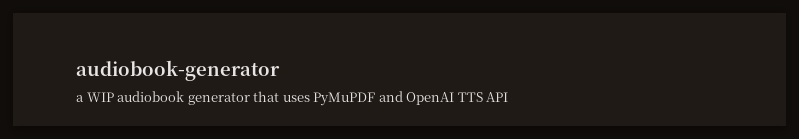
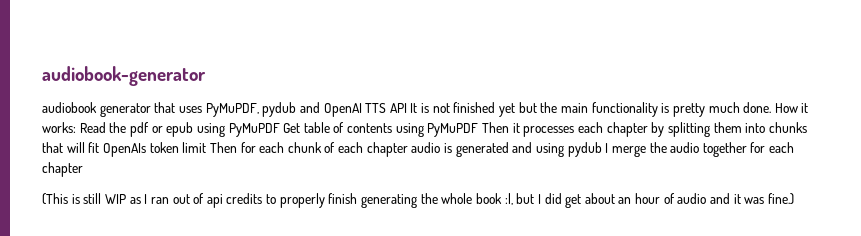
- a WIP audiobook generator that uses PyMuPDF and OpenAI TTS API
+ audiobook generator that uses PyMuPDF, pydub and OpenAI TTS API It is not finished yet but the main functionality is pretty much done. How it works: Read the pdf or epub using PyMuPDF Get table of contents using PyMuPDF Then it processes each chapter by splitting them into chunks that will fit OpenAIs token limit Then for each chunk of each chapter audio is generated and using pydub I merge the audio together for each chapter
+ (This is still WIP as I ran out of api credits to properly finish generating the whole book :|, but I did get about an hour of audio and it was fine.)

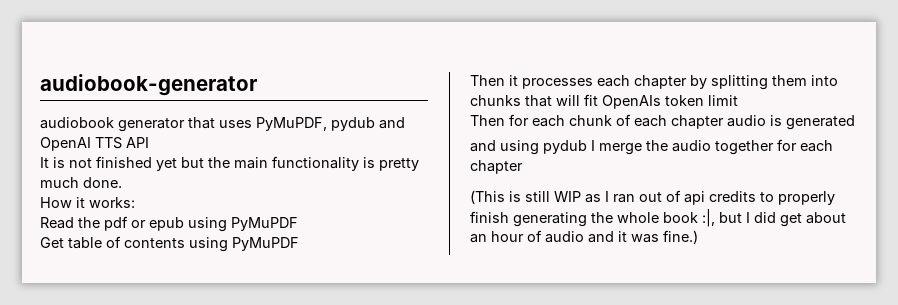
- audiobook generator that uses PyMuPDF, pydub and OpenAI TTS API It is not finished yet but the main functionality is pretty much done. How it works: Read the pdf or epub using PyMuPDF Get table of contents using PyMuPDF Then it processes each chapter by splitting them into chunks that will fit OpenAIs token limit Then for each chunk of each chapter audio is generated and using pydub I merge the audio together for each chapter
+ audiobook generator that uses PyMuPDF, pydub and OpenAI TTS API
+ It is not finished yet but the main functionality is pretty much done.
+ How it works:
+ Read the pdf or epub using PyMuPDF
+ Get table of contents using PyMuPDF
+ Then it processes each chapter by splitting them into chunks that will fit OpenAIs token limit
+ Then for each chunk of each chapter audio is generated
+ and using pydub I merge the audio together for each chapter

